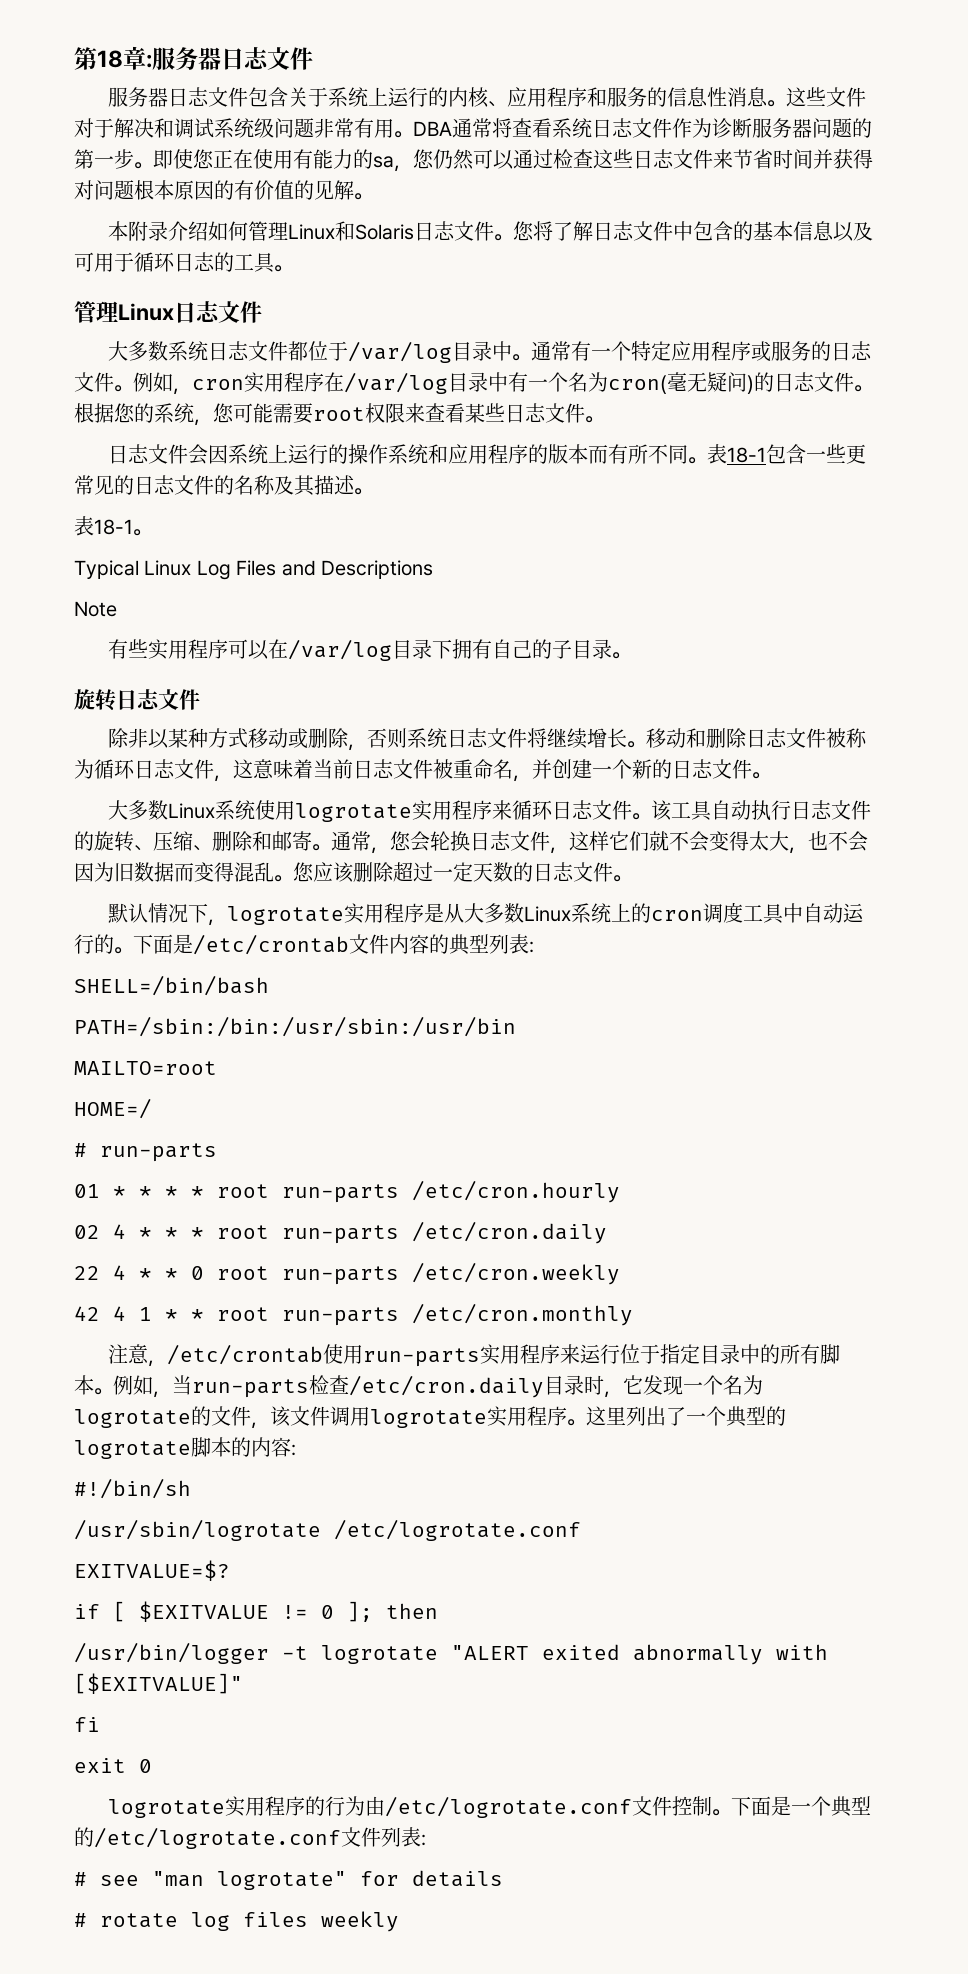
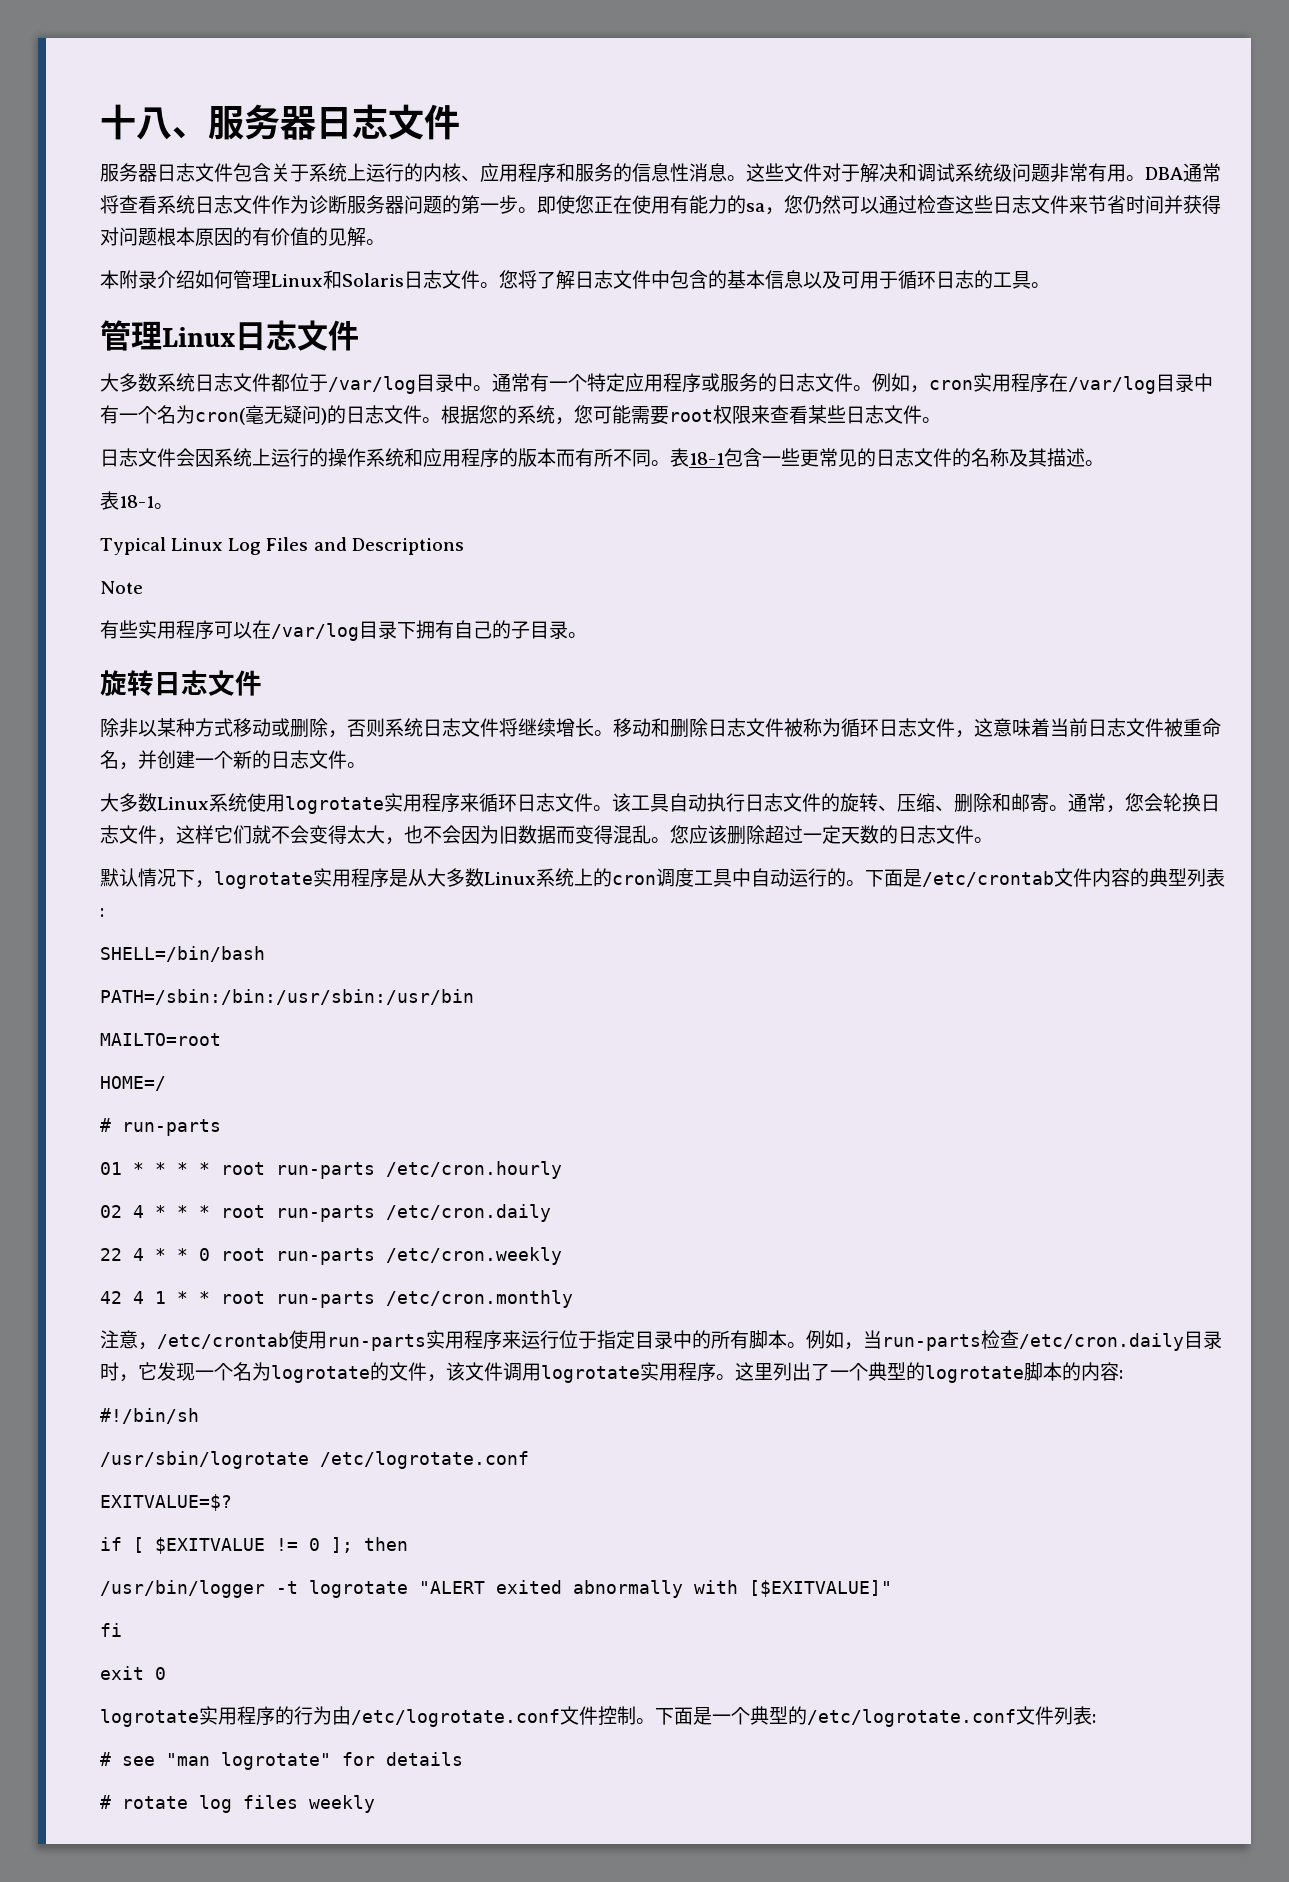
- 第18章:服务器日志文件
+ 十八、服务器日志文件

